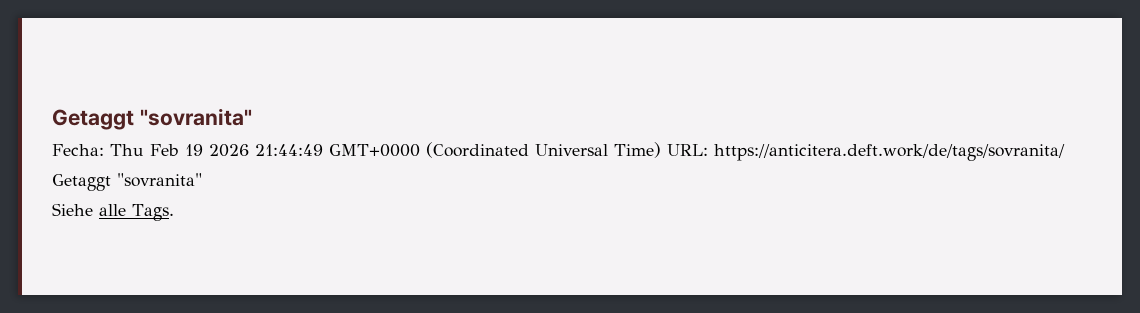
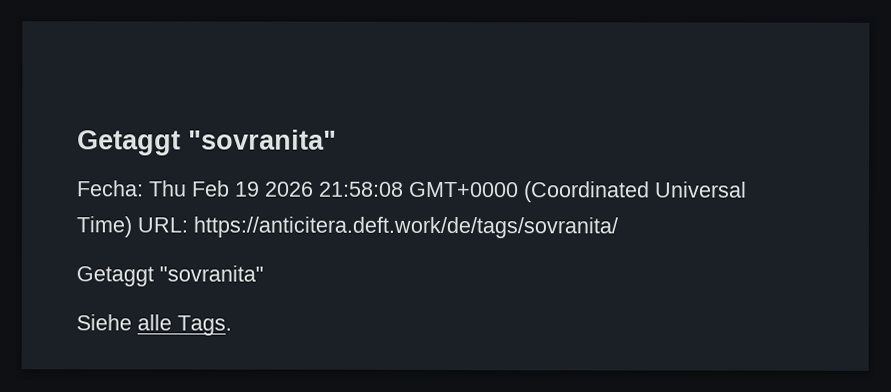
- Fecha: Thu Feb 19 2026 21:44:49 GMT+0000 (Coordinated Universal Time) URL: https://anticitera.deft.work/de/tags/sovranita/
+ Fecha: Thu Feb 19 2026 21:58:08 GMT+0000 (Coordinated Universal Time) URL: https://anticitera.deft.work/de/tags/sovranita/

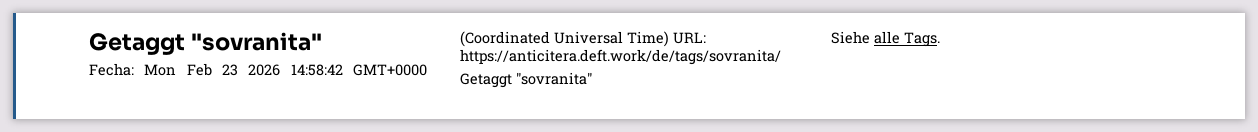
- Fecha: Thu Feb 19 2026 21:58:08 GMT+0000 (Coordinated Universal Time) URL: https://anticitera.deft.work/de/tags/sovranita/
+ Fecha: Mon Feb 23 2026 14:58:42 GMT+0000 (Coordinated Universal Time) URL: https://anticitera.deft.work/de/tags/sovranita/

